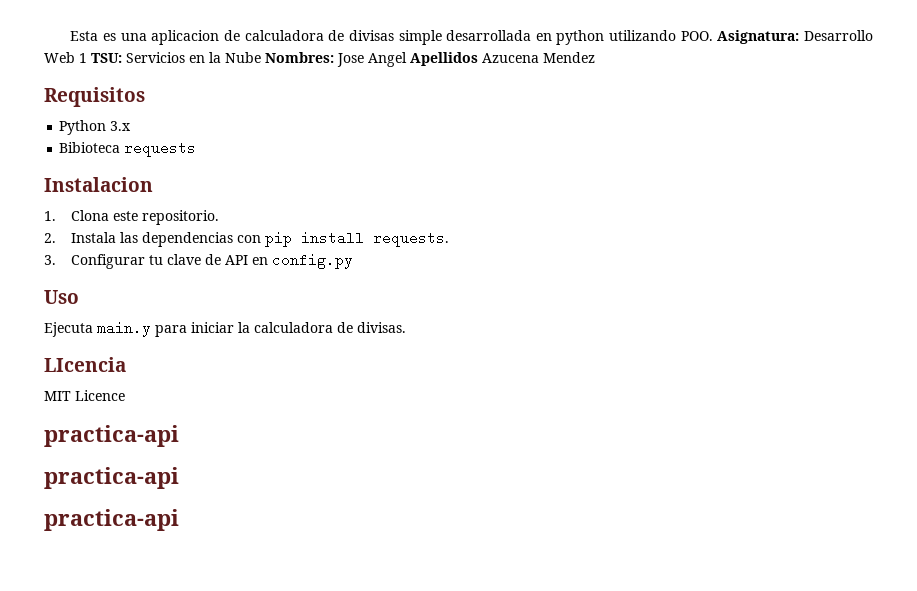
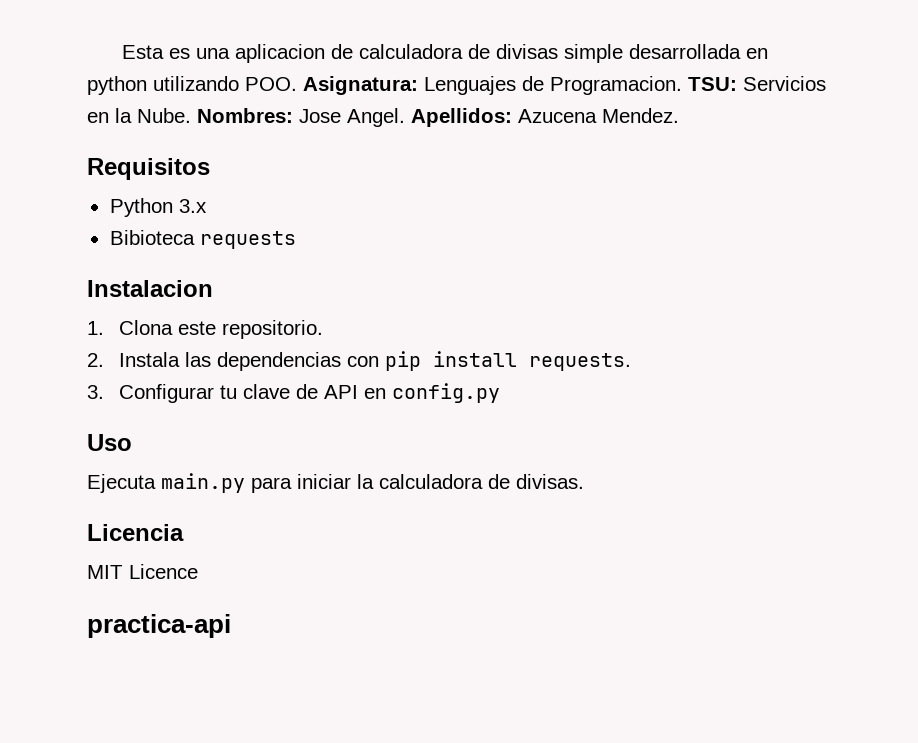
- Esta es una aplicacion de calculadora de divisas simple desarrollada en python utilizando POO. Asignatura: Desarrollo Web 1 TSU: Servicios en la Nube Nombres: Jose Angel Apellidos Azucena Mendez
+ Esta es una aplicacion de calculadora de divisas simple desarrollada en python utilizando POO. Asignatura: Lenguajes de Programacion. TSU: Servicios en la Nube. Nombres: Jose Angel. Apellidos: Azucena Mendez.
- Ejecuta main.y para iniciar la calculadora de divisas.
+ Ejecuta main.py para iniciar la calculadora de divisas.
- LIcencia
+ Licencia
  MIT Licence
- practica-api
- practica-api

